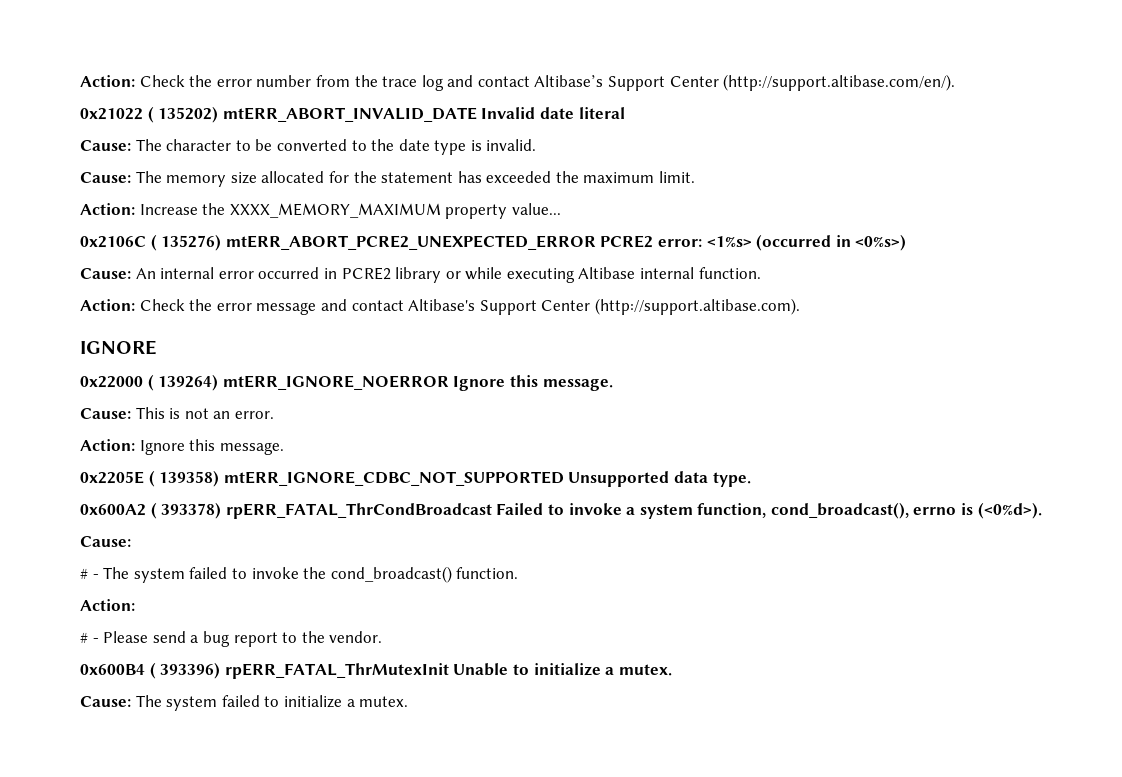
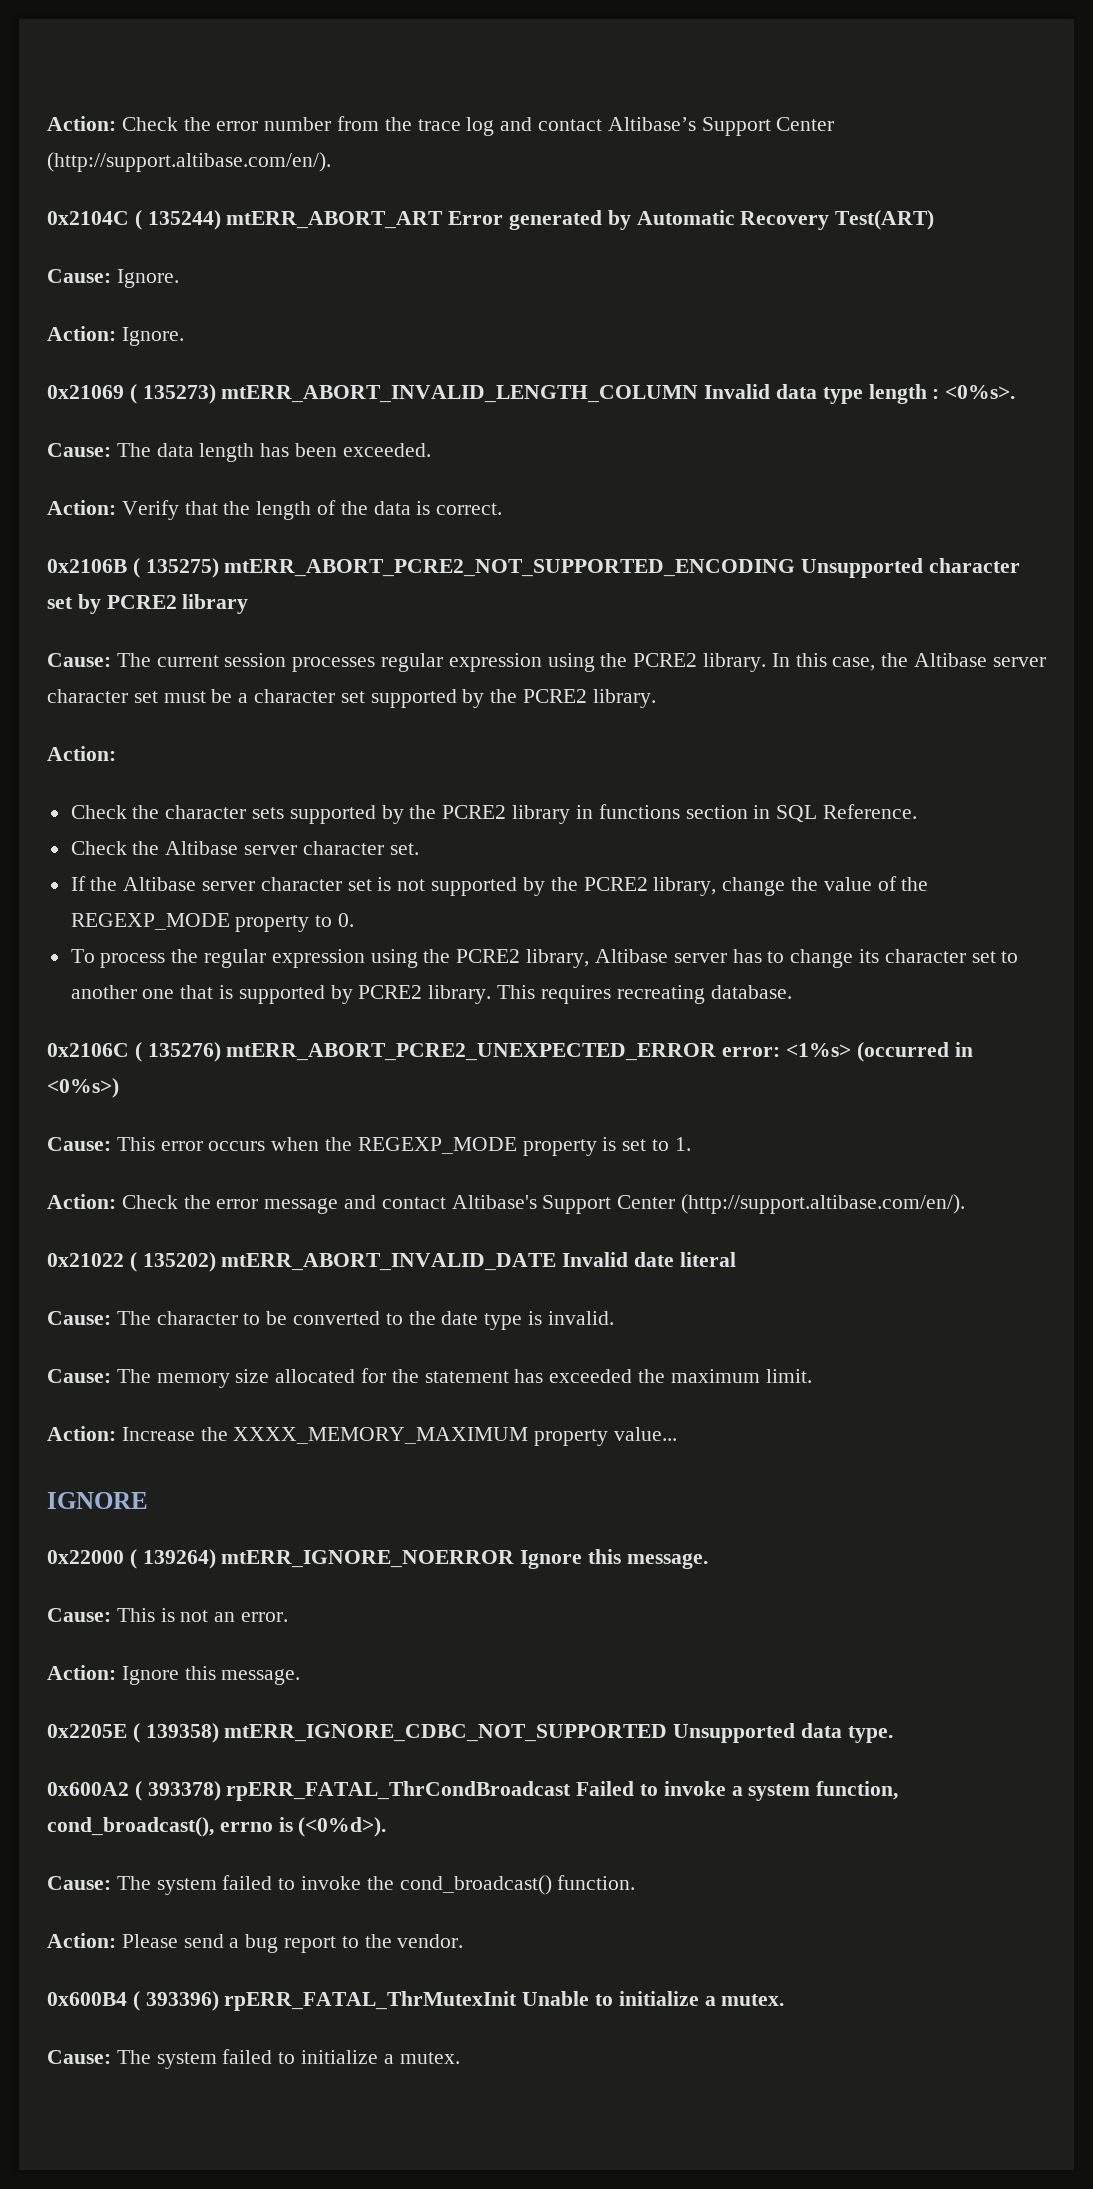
+ 0x2104C ( 135244) mtERR_ABORT_ART Error generated by Automatic Recovery Test(ART)
+ Cause: Ignore.
+ Action: Ignore.
+ 0x21069 ( 135273) mtERR_ABORT_INVALID_LENGTH_COLUMN Invalid data type length : <0%s>.
+ Cause: The data length has been exceeded.
+ Action: Verify that the length of the data is correct.
+ 0x2106B ( 135275) mtERR_ABORT_PCRE2_NOT_SUPPORTED_ENCODING Unsupported character set by PCRE2 library
+ Cause: The current session processes regular expression using the PCRE2 library. In this case, the Altibase server character set must be a character set supported by the PCRE2 library.
+ Action:
+ Check the character sets supported by the PCRE2 library in functions section in SQL Reference.
+ Check the Altibase server character set.
+ If the Altibase server character set is not supported by the PCRE2 library, change the value of the REGEXP_MODE property to 0.
+ To process the regular expression using the PCRE2 library, Altibase server has to change its character set to another one that is supported by PCRE2 library. This requires recreating database.
+ 0x2106C ( 135276) mtERR_ABORT_PCRE2_UNEXPECTED_ERROR error: <1%s> (occurred in <0%s>)
+ Cause: This error occurs when the REGEXP_MODE property is set to 1.
+ Action: Check the error message and contact Altibase's Support Center (http://support.altibase.com/en/).
- 0x2106C ( 135276) mtERR_ABORT_PCRE2_UNEXPECTED_ERROR PCRE2 error: <1%s> (occurred in <0%s>)
- Cause: An internal error occurred in PCRE2 library or while executing Altibase internal function.
- Action: Check the error message and contact Altibase's Support Center (http://support.altibase.com).
  0x600A2 ( 393378) rpERR_FATAL_ThrCondBroadcast Failed to invoke a system function, cond_broadcast(), errno is (<0%d>).
- Cause:
- # - The system failed to invoke the cond_broadcast() function.
- Action:
- # - Please send a bug report to the vendor.
+ Cause: The system failed to invoke the cond_broadcast() function.
+ Action: Please send a bug report to the vendor.

